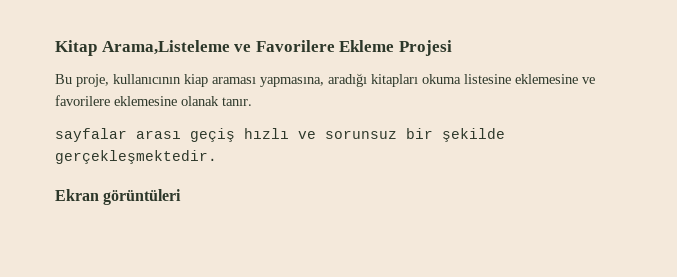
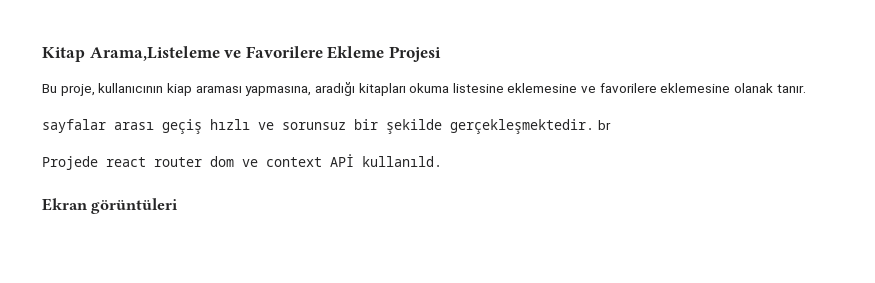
- sayfalar arası geçiş hızlı ve sorunsuz bir şekilde gerçekleşmektedir.
+ sayfalar arası geçiş hızlı ve sorunsuz bir şekilde gerçekleşmektedir. br
+ Projede react router dom ve context APİ kullanıld.

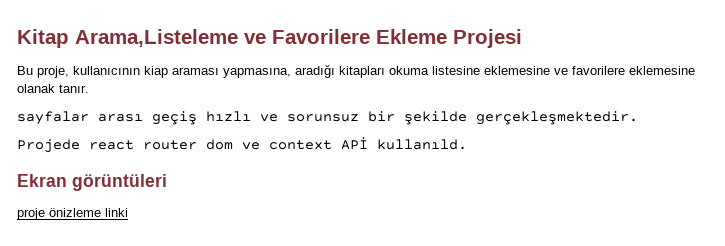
- sayfalar arası geçiş hızlı ve sorunsuz bir şekilde gerçekleşmektedir. br
+ sayfalar arası geçiş hızlı ve sorunsuz bir şekilde gerçekleşmektedir.
+ proje önizleme linki

